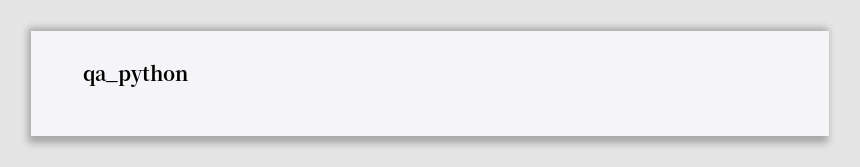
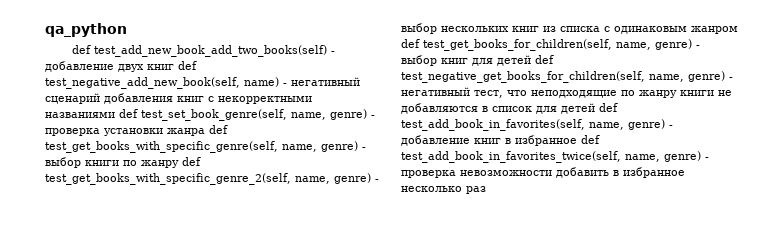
+ def test_add_new_book_add_two_books(self) - добавление двух книг def test_negative_add_new_book(self, name) - негативный сценарий добавления книг с некорректными названиями def test_set_book_genre(self, name, genre) - проверка установки жанра def test_get_books_with_specific_genre(self, name, genre) - выбор книги по жанру def test_get_books_with_specific_genre_2(self, name, genre) - выбор нескольких книг из списка с одинаковым жанром def test_get_books_for_children(self, name, genre) - выбор книг для детей def test_negative_get_books_for_children(self, name, genre) - негативный тест, что неподходящие по жанру книги не добавляются в список для детей def test_add_book_in_favorites(self, name, genre) - добавление книг в избранное def test_add_book_in_favorites_twice(self, name, genre) - проверка невозможности добавить в избранное несколько раз

